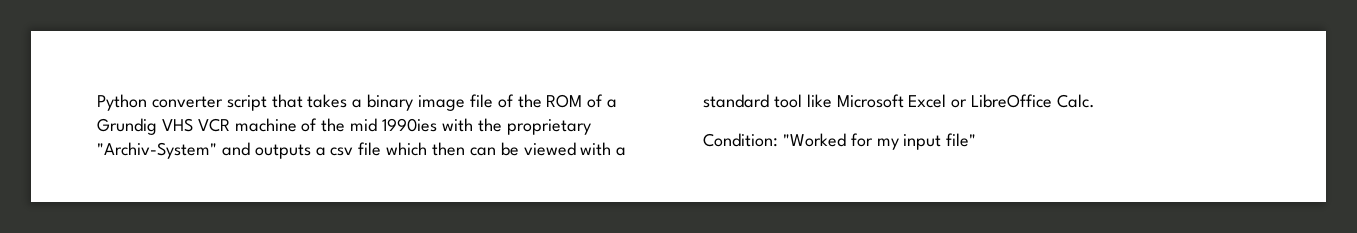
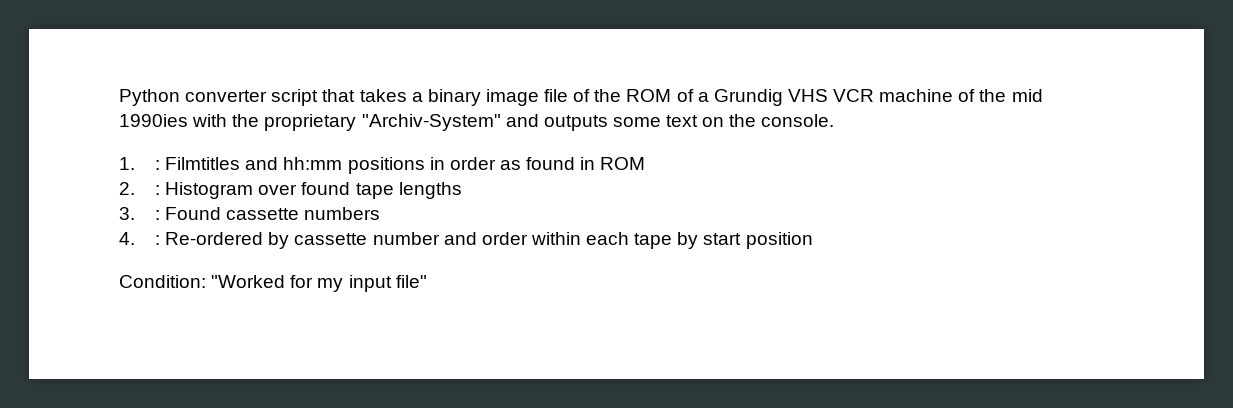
- Python converter script that takes a binary image file of the ROM of a Grundig VHS VCR machine of the mid 1990ies with the proprietary "Archiv-System" and outputs a csv file which then can be viewed with a standard tool like Microsoft Excel or LibreOffice Calc.
+ Python converter script that takes a binary image file of the ROM of a Grundig VHS VCR machine of the mid 1990ies with the proprietary "Archiv-System" and outputs some text on the console.
+ 1. : Filmtitles and hh:mm positions in order as found in ROM
+ 2. : Histogram over found tape lengths
+ 3. : Found cassette numbers
+ 4. : Re-ordered by cassette number and order within each tape by start position

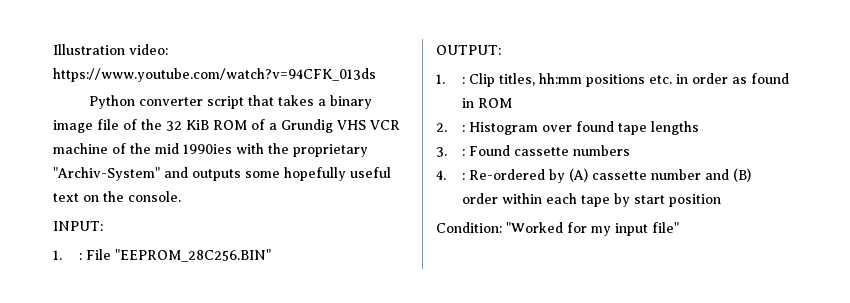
+ Illustration video: https://www.youtube.com/watch?v=94CFK_013ds
- Python converter script that takes a binary image file of the ROM of a Grundig VHS VCR machine of the mid 1990ies with the proprietary "Archiv-System" and outputs some text on the console.
+ Python converter script that takes a binary image file of the 32 KiB ROM of a Grundig VHS VCR machine of the mid 1990ies with the proprietary "Archiv-System" and outputs some hopefully useful text on the console.
- 1. : Filmtitles and hh:mm positions in order as found in ROM
+ INPUT:
+ 1. : File "EEPROM_28C256.BIN"
+ OUTPUT:
+ 1. : Clip titles, hh:mm positions etc. in order as found in ROM
- 4. : Re-ordered by cassette number and order within each tape by start position
+ 4. : Re-ordered by (A) cassette number and (B) order within each tape by start position

